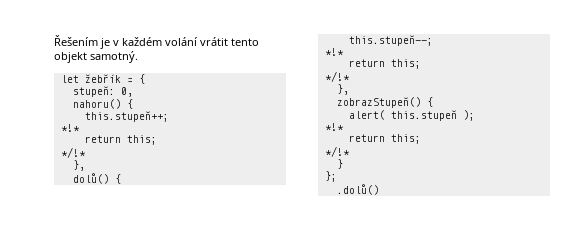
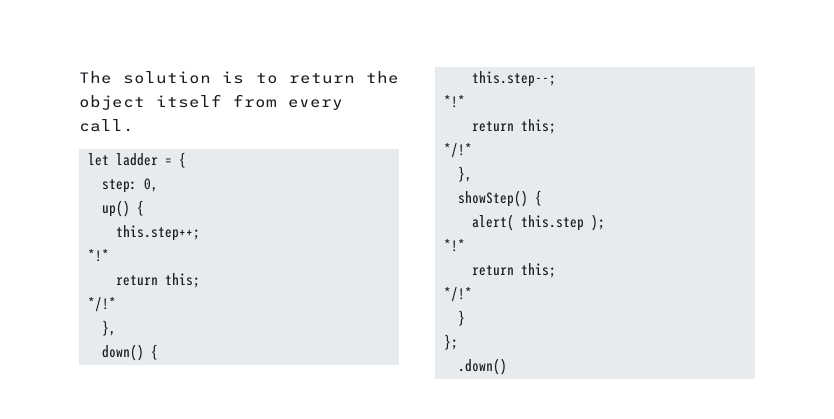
- Řešením je v každém volání vrátit tento objekt samotný.
+ The solution is to return the object itself from every call.
- let žebřík = {
+ let ladder = {
- stupeň: 0,
+ step: 0,
- nahoru() {
- this.stupeň++;
+ up() {
+ this.step++;
  *!*
  return this;
  */!*
  },
- dolů() {
- this.stupeň--;
+ down() {
+ this.step--;
  *!*
  return this;
  */!*
  },
- zobrazStupeň() {
+ showStep() {
- alert( this.stupeň );
+ alert( this.step );
- .dolů()
+ .down()

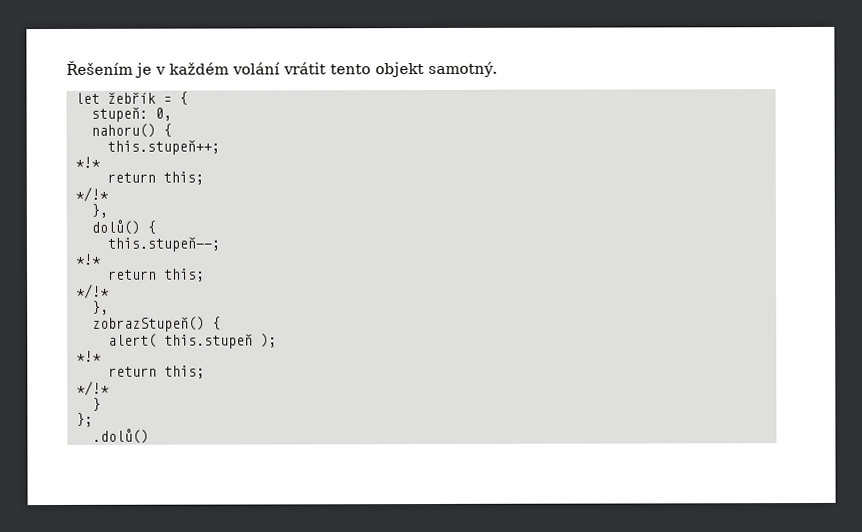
- The solution is to return the object itself from every call.
+ Řešením je v každém volání vrátit tento objekt samotný.
- let ladder = {
+ let žebřík = {
- step: 0,
+ stupeň: 0,
- up() {
- this.step++;
+ nahoru() {
+ this.stupeň++;
  *!*
  return this;
  */!*
  },
- down() {
- this.step--;
+ dolů() {
+ this.stupeň--;
  *!*
  return this;
  */!*
  },
- showStep() {
+ zobrazStupeň() {
- alert( this.step );
+ alert( this.stupeň );
- .down()
+ .dolů()

